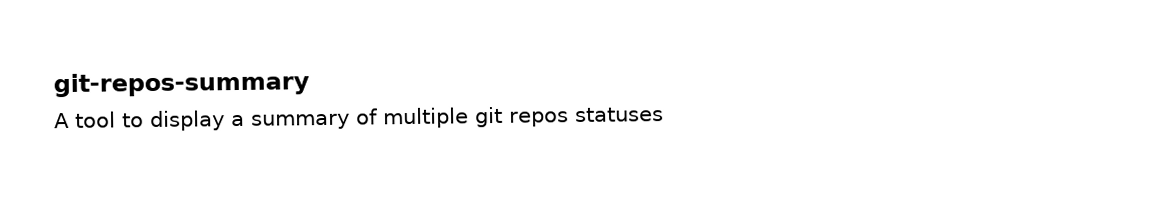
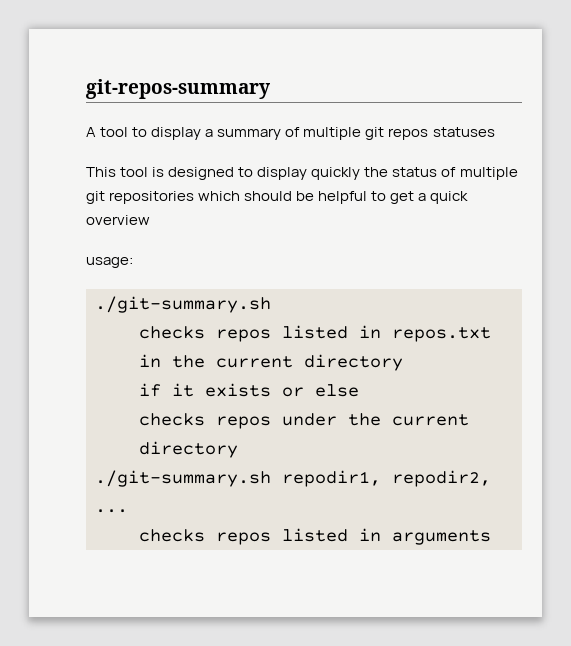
+ This tool is designed to display quickly the status of multiple git repositories which should be helpful to get a quick overview
+ usage:
+ ./git-summary.sh
+ checks repos listed in repos.txt in the current directory
+ if it exists or else
+ checks repos under the current directory
+ ./git-summary.sh repodir1, repodir2, ...
+ checks repos listed in arguments

